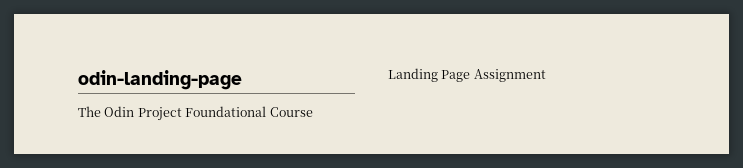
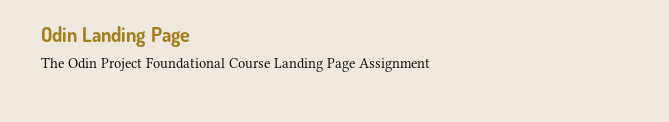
- odin-landing-page
+ Odin Landing Page

